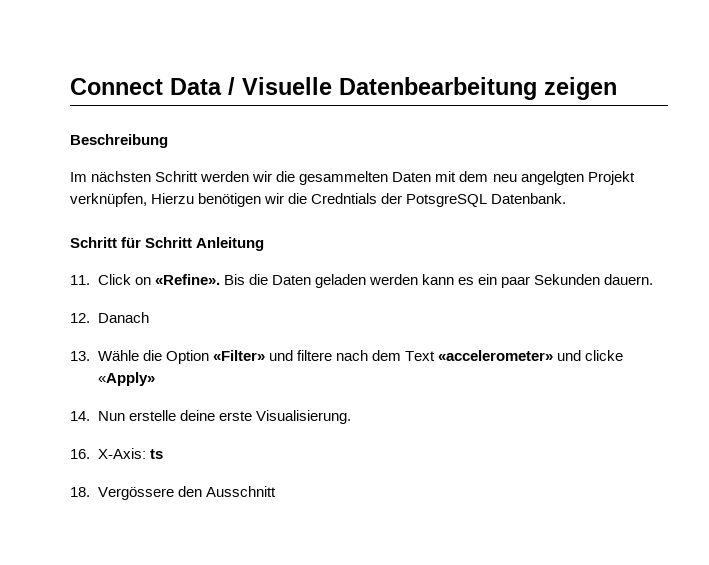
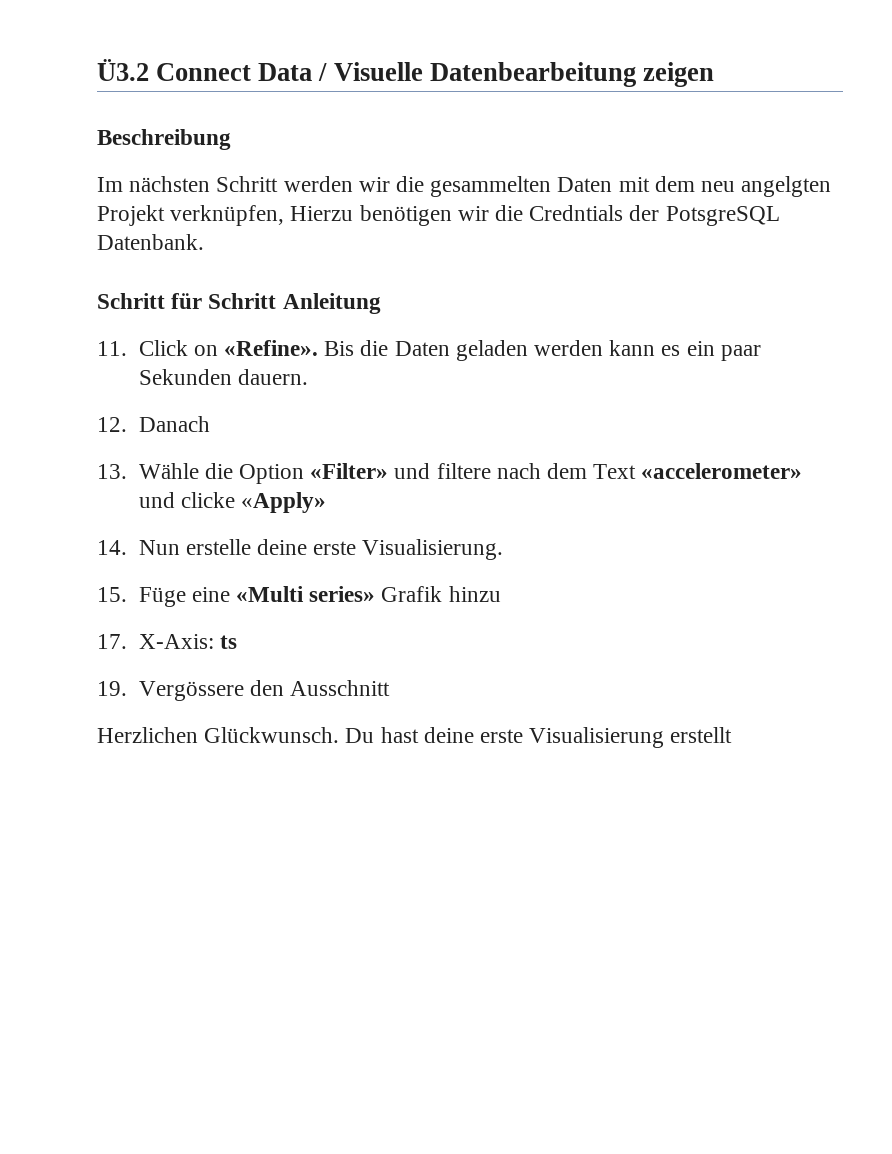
- Connect Data / Visuelle Datenbearbeitung zeigen
+ Ü3.2 Connect Data / Visuelle Datenbearbeitung zeigen
- 16. X-Axis: ts
+ 15. Füge eine «Multi series» Grafik hinzu
+ 17. X-Axis: ts
- 18. Vergössere den Ausschnitt
+ 19. Vergössere den Ausschnitt
+ Herzlichen Glückwunsch. Du hast deine erste Visualisierung erstellt

